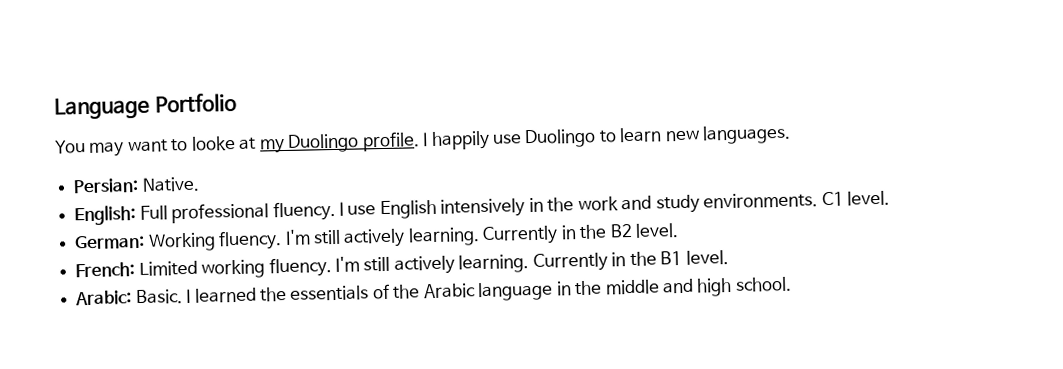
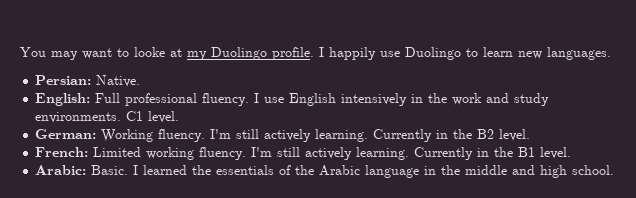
- Language Portfolio

